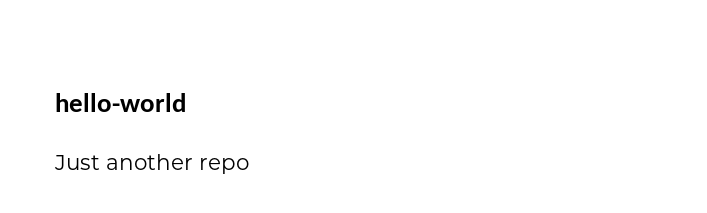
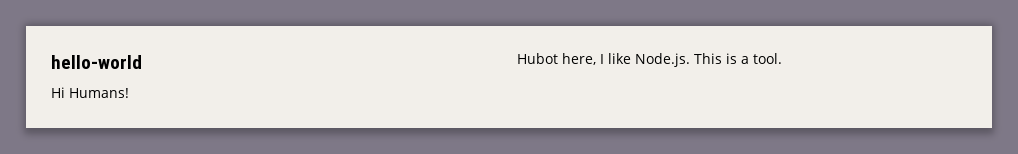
- Just another repo
+ Hi Humans!
+ Hubot here, I like Node.js. This is a tool.

